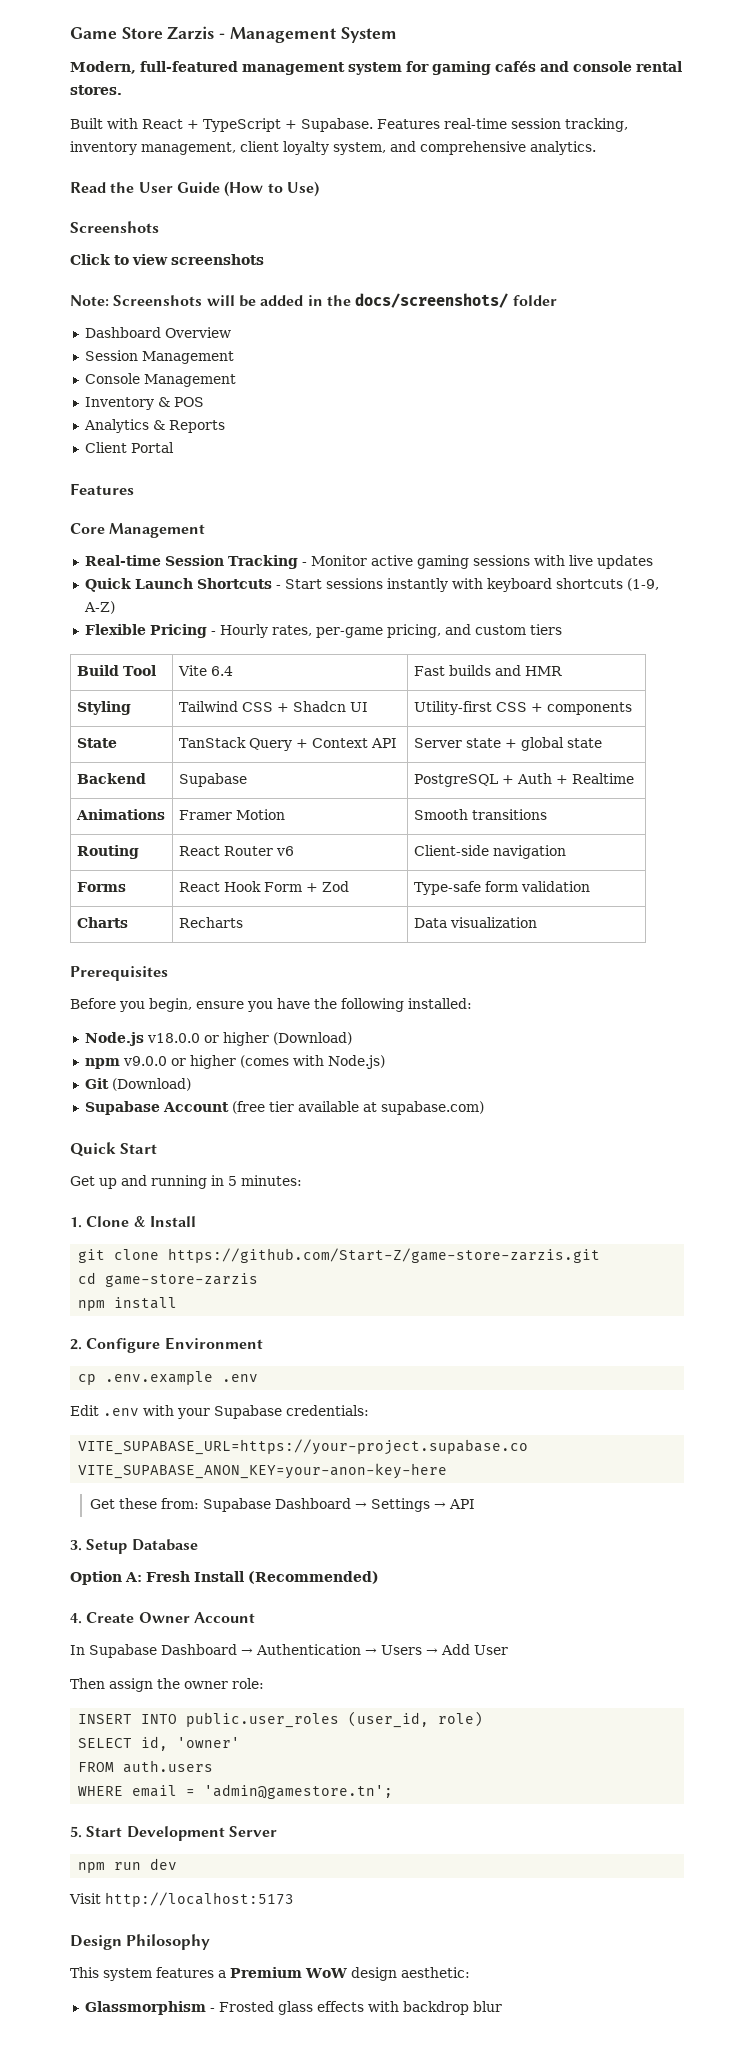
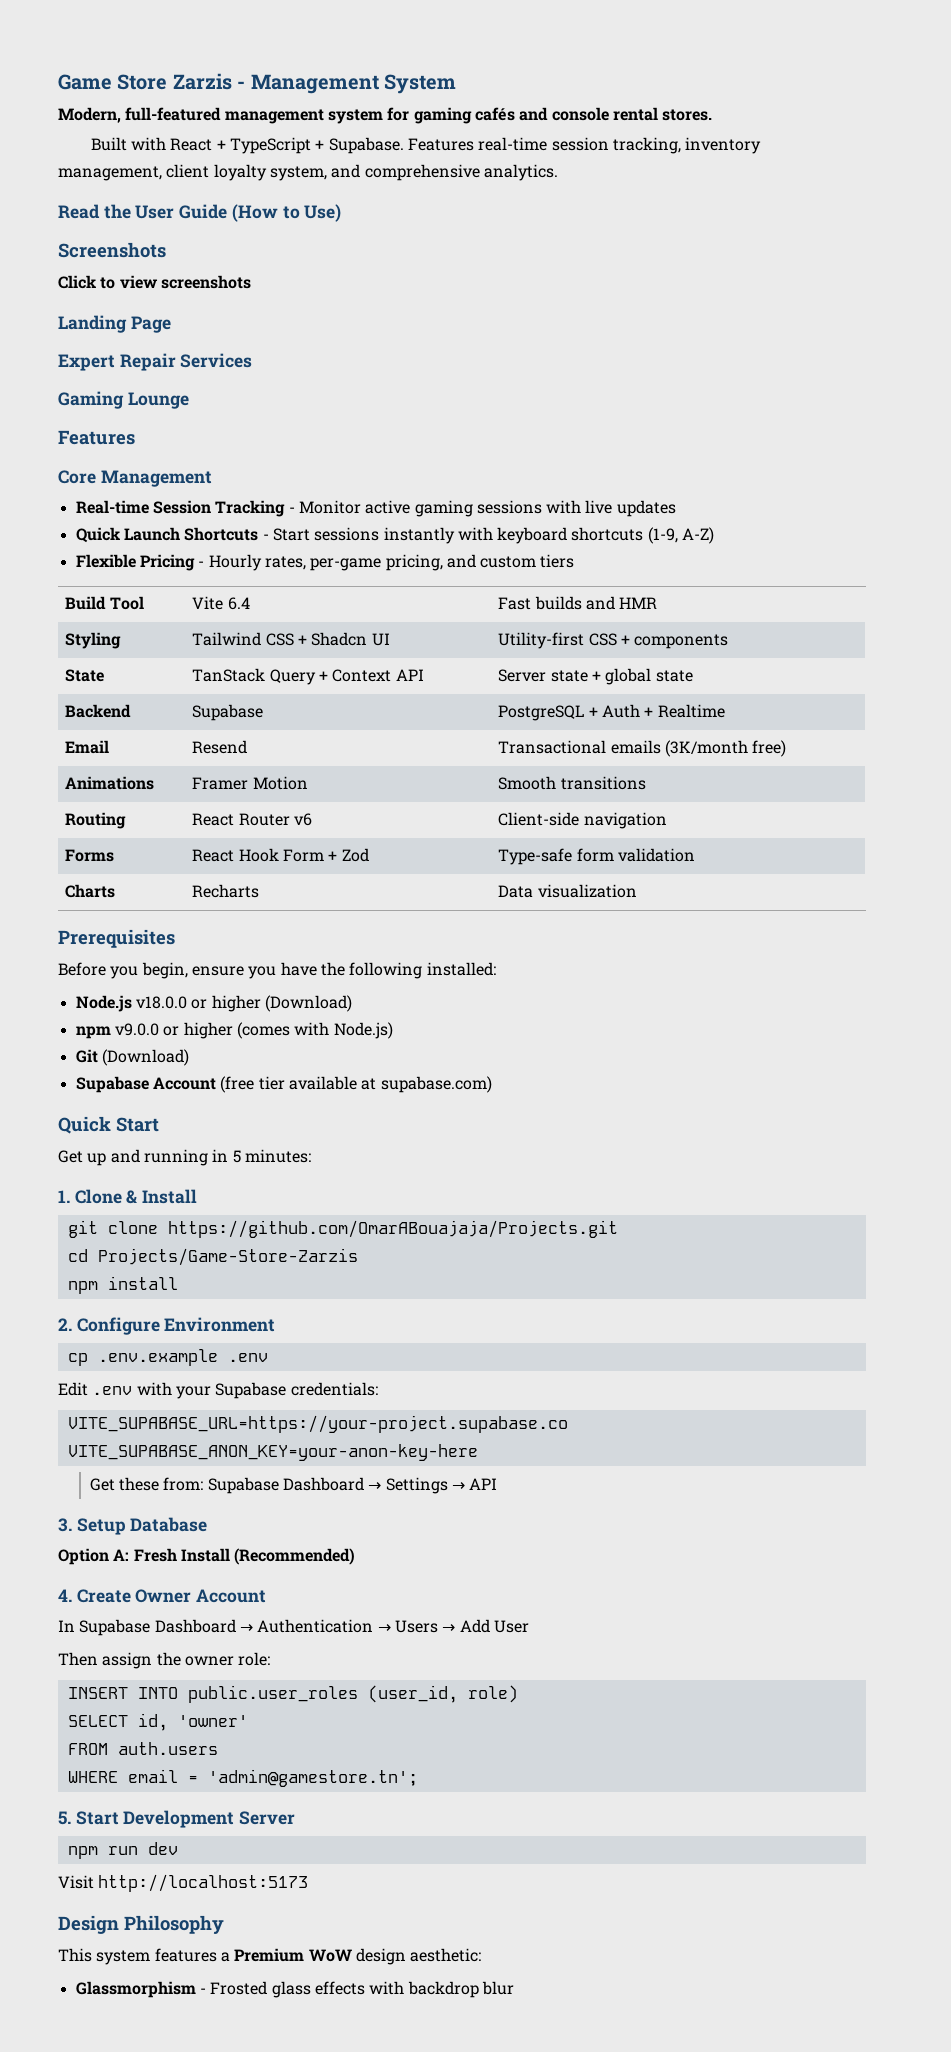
- Note: Screenshots will be added in the docs/screenshots/ folder
- Dashboard Overview
- Session Management
- Console Management
- Inventory & POS
- Analytics & Reports
- Client Portal
+ Landing Page
+ Expert Repair Services
+ Gaming Lounge
+ Email | Resend | Transactional emails (3K/month free)
- git clone https://github.com/Start-Z/game-store-zarzis.git
+ git clone https://github.com/OmarABouajaja/Projects.git
- cd game-store-zarzis
+ cd Projects/Game-Store-Zarzis

